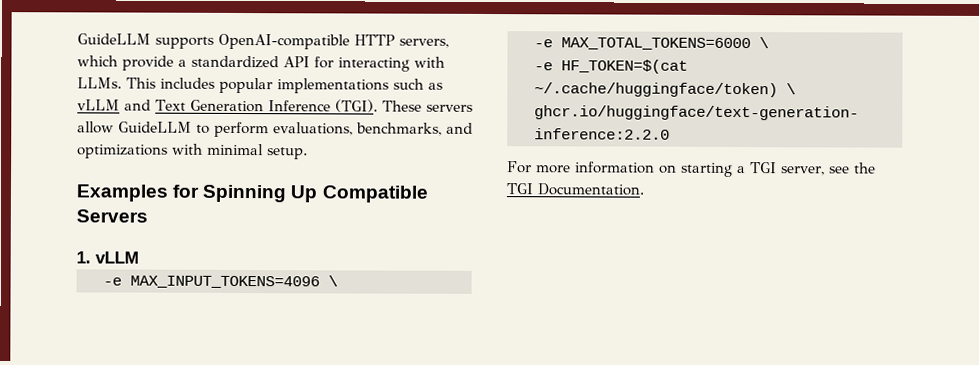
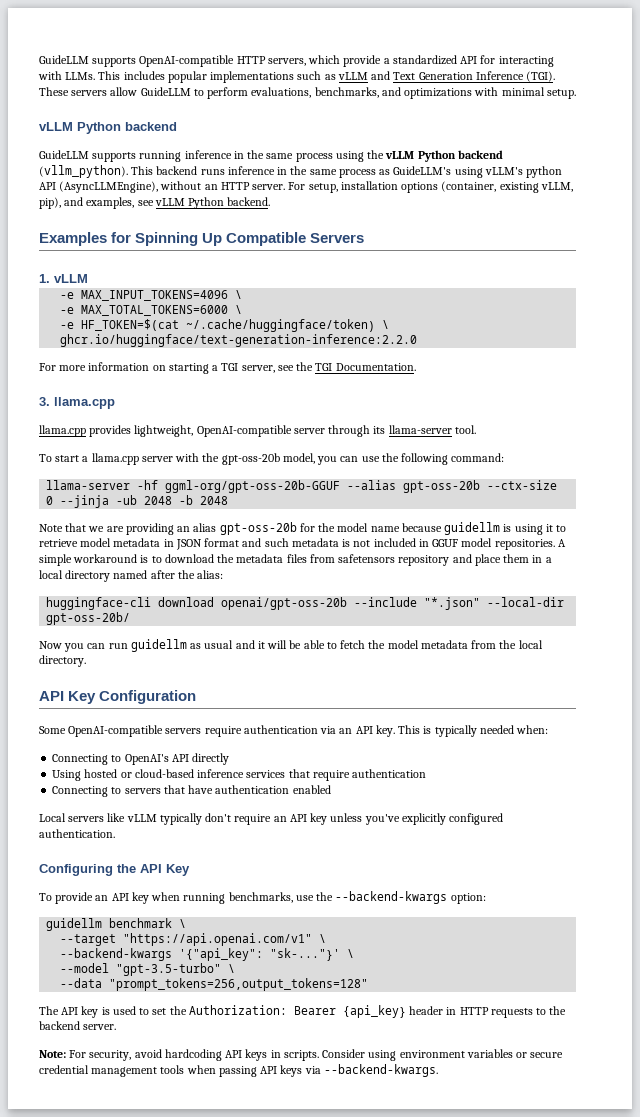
  These servers allow GuideLLM to perform evaluations, benchmarks, and optimizations with minimal setup.
+ vLLM Python backend
+ GuideLLM supports running inference in the same process using the vLLM Python backend (vllm_python). This backend runs inference in the same process as GuideLLM's using vLLM's python API (AsyncLLMEngine), without an HTTP server. For setup, installation options (container, existing vLLM, pip), and examples, see vLLM Python backend.
+ 3. llama.cpp
+ llama.cpp provides lightweight, OpenAI-compatible server through its llama-server tool.
+ To start a llama.cpp server with the gpt-oss-20b model, you can use the following command:
+ llama-server -hf ggml-org/gpt-oss-20b-GGUF --alias gpt-oss-20b --ctx-size 0 --jinja -ub 2048 -b 2048
+ Note that we are providing an alias gpt-oss-20b for the model name because guidellm is using it to retrieve model metadata in JSON format and such metadata is not included in GGUF model repositories. A simple workaround is to download the metadata files from safetensors repository and place them in a local directory named after the alias:
+ huggingface-cli download openai/gpt-oss-20b --include "*.json" --local-dir gpt-oss-20b/
+ Now you can run guidellm as usual and it will be able to fetch the model metadata from the local directory.
+ API Key Configuration
+ Some OpenAI-compatible servers require authentication via an API key. This is typically needed when:
+ Connecting to OpenAI's API directly
+ Using hosted or cloud-based inference services that require authentication
+ Connecting to servers that have authentication enabled
+ Local servers like vLLM typically don't require an API key unless you've explicitly configured authentication.
+ Configuring the API Key
+ To provide an API key when running benchmarks, use the --backend-kwargs option:
+ guidellm benchmark \
+ --target "https://api.openai.com/v1" \
+ --backend-kwargs '{"api_key": "sk-..."}' \
+ --model "gpt-3.5-turbo" \
+ --data "prompt_tokens=256,output_tokens=128"
+ The API key is used to set the Authorization: Bearer {api_key} header in HTTP requests to the backend server.
+ Note: For security, avoid hardcoding API keys in scripts. Consider using environment variables or secure credential management tools when passing API keys via --backend-kwargs.

